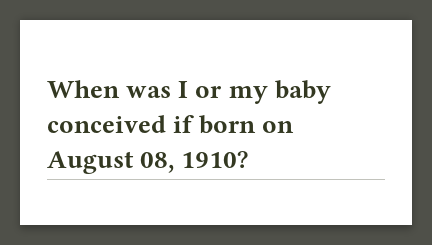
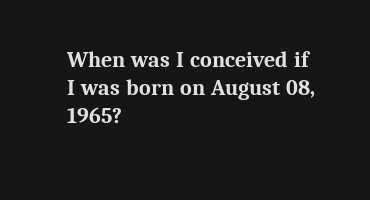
- When was I or my baby conceived if born on August 08, 1910?
+ When was I conceived if I was born on August 08, 1965?

